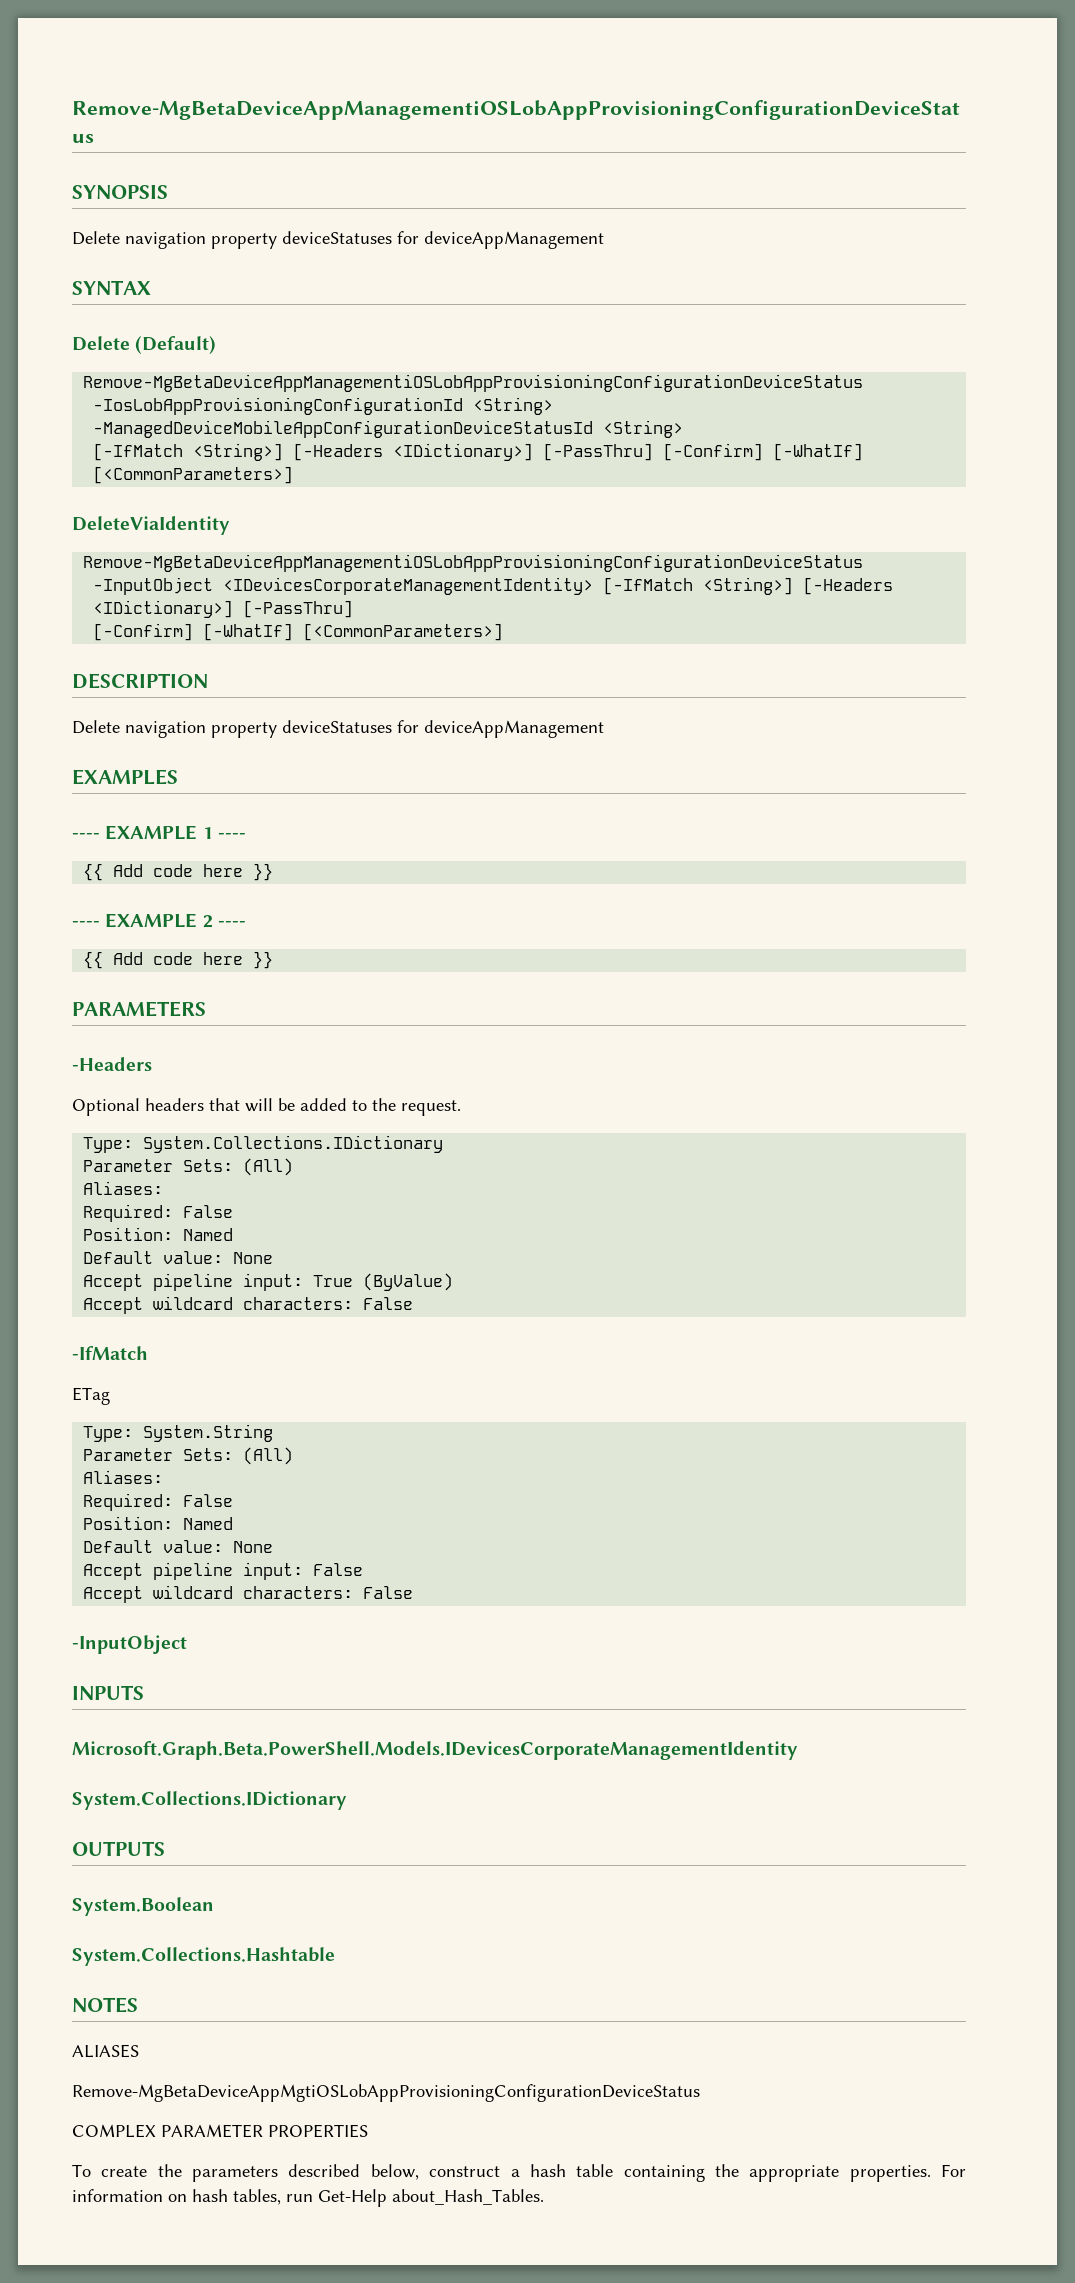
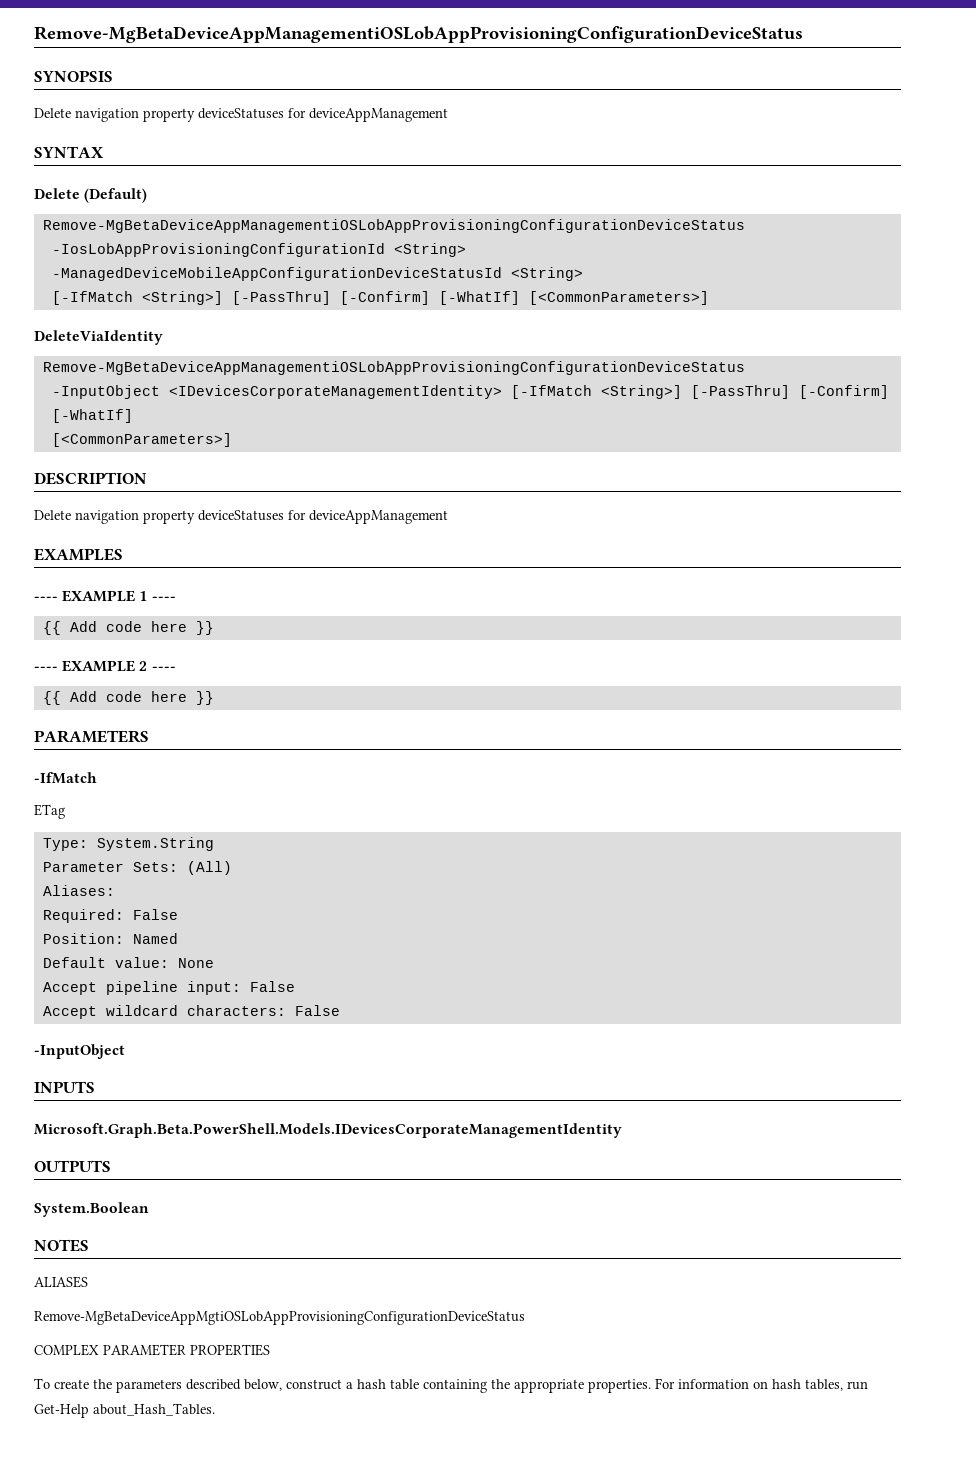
- [-IfMatch <String>] [-Headers <IDictionary>] [-PassThru] [-Confirm] [-WhatIf] [<CommonParameters>]
+ [-IfMatch <String>] [-PassThru] [-Confirm] [-WhatIf] [<CommonParameters>]
- -InputObject <IDevicesCorporateManagementIdentity> [-IfMatch <String>] [-Headers <IDictionary>] [-PassThru]
- [-Confirm] [-WhatIf] [<CommonParameters>]
+ -InputObject <IDevicesCorporateManagementIdentity> [-IfMatch <String>] [-PassThru] [-Confirm] [-WhatIf]
+ [<CommonParameters>]
- -Headers
- Optional headers that will be added to the request.
- Type: System.Collections.IDictionary
- Parameter Sets: (All)
- Aliases:
- Required: False
- Position: Named
- Default value: None
- Accept pipeline input: True (ByValue)
- Accept wildcard characters: False
  Microsoft.Graph.Beta.PowerShell.Models.IDevicesCorporateManagementIdentity
- System.Collections.IDictionary
- System.Collections.Hashtable

